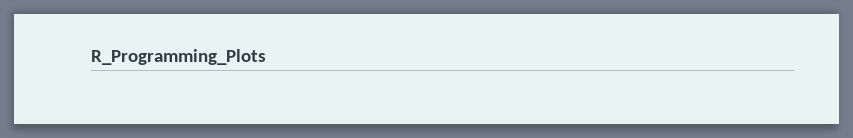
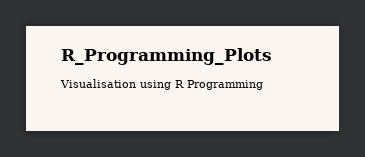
+ Visualisation using R Programming

